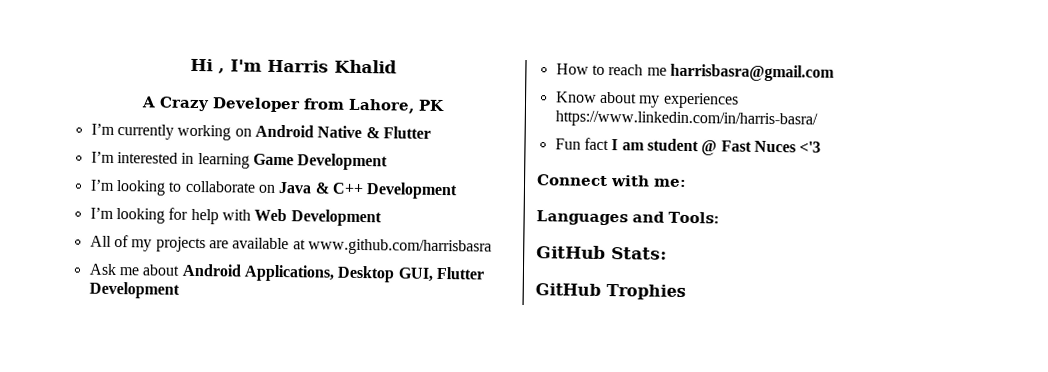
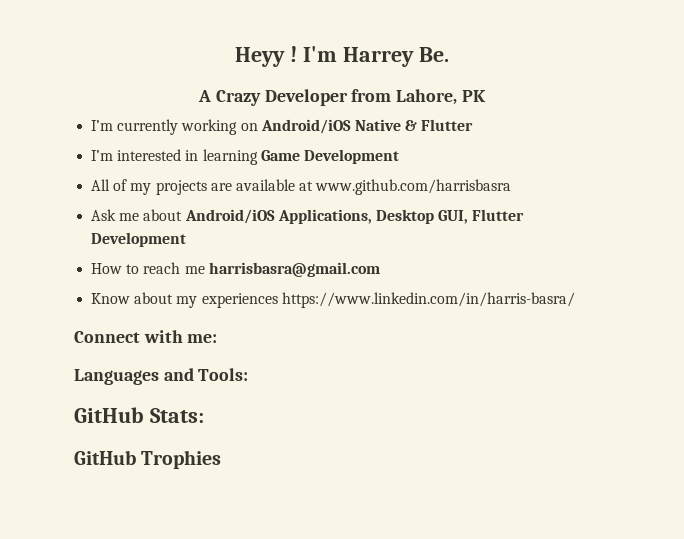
- Hi , I'm Harris Khalid
+ Heyy ! I'm Harrey Be.
- I’m currently working on Android Native & Flutter
+ I’m currently working on Android/iOS Native & Flutter
- I’m looking to collaborate on Java & C++ Development
- I’m looking for help with Web Development
- Ask me about Android Applications, Desktop GUI, Flutter Development
+ Ask me about Android/iOS Applications, Desktop GUI, Flutter Development
- Fun fact I am student @ Fast Nuces <'3

